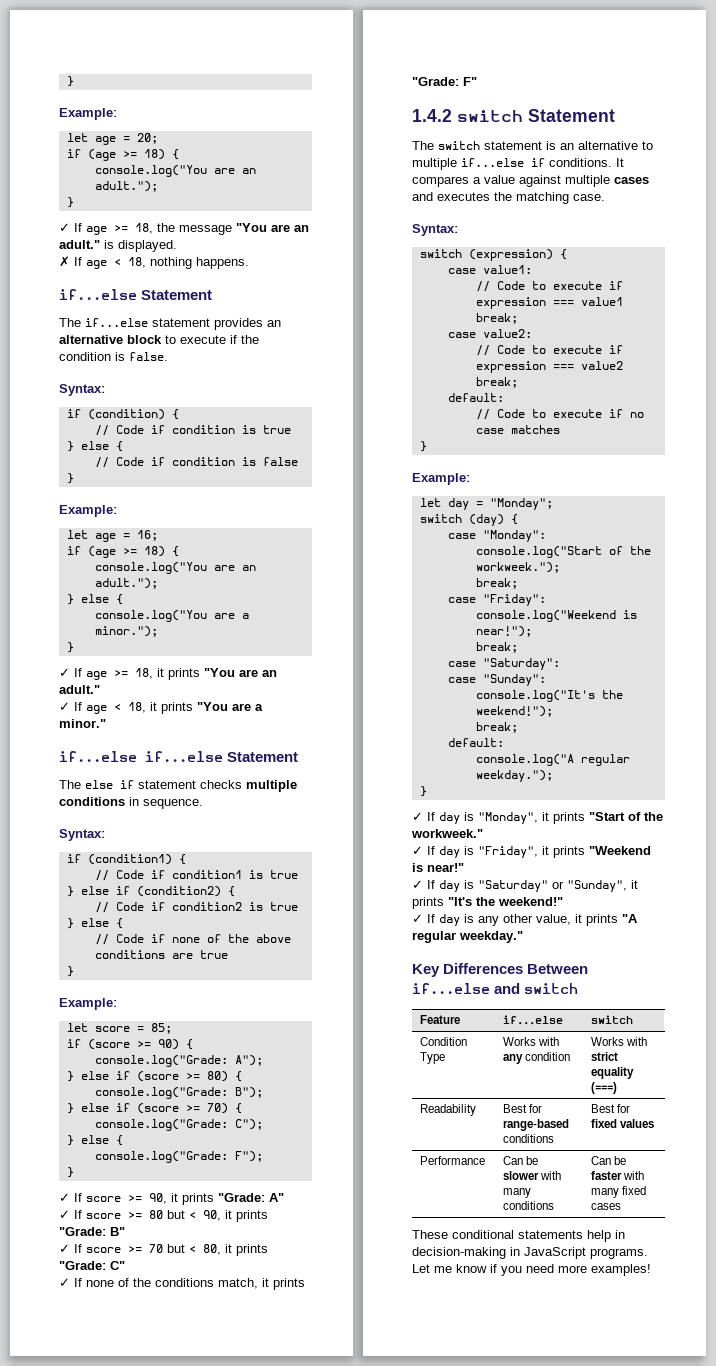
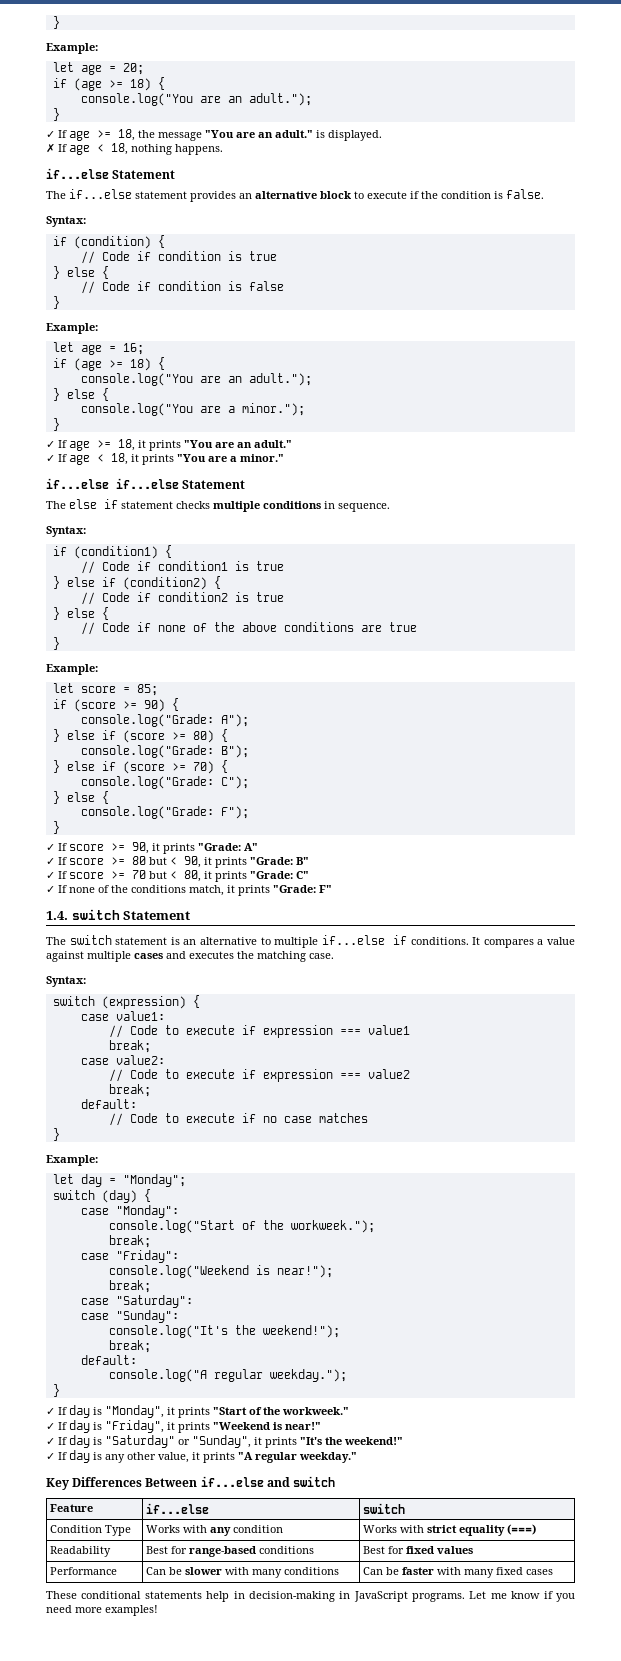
- 1.4.2 switch Statement
+ 1.4. switch Statement

